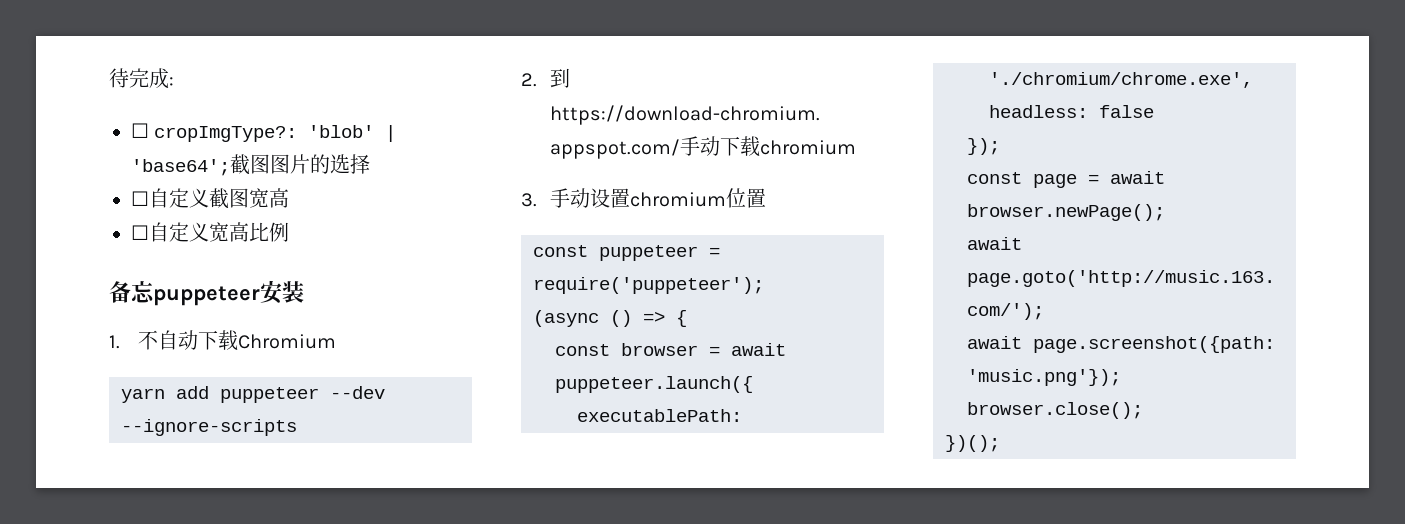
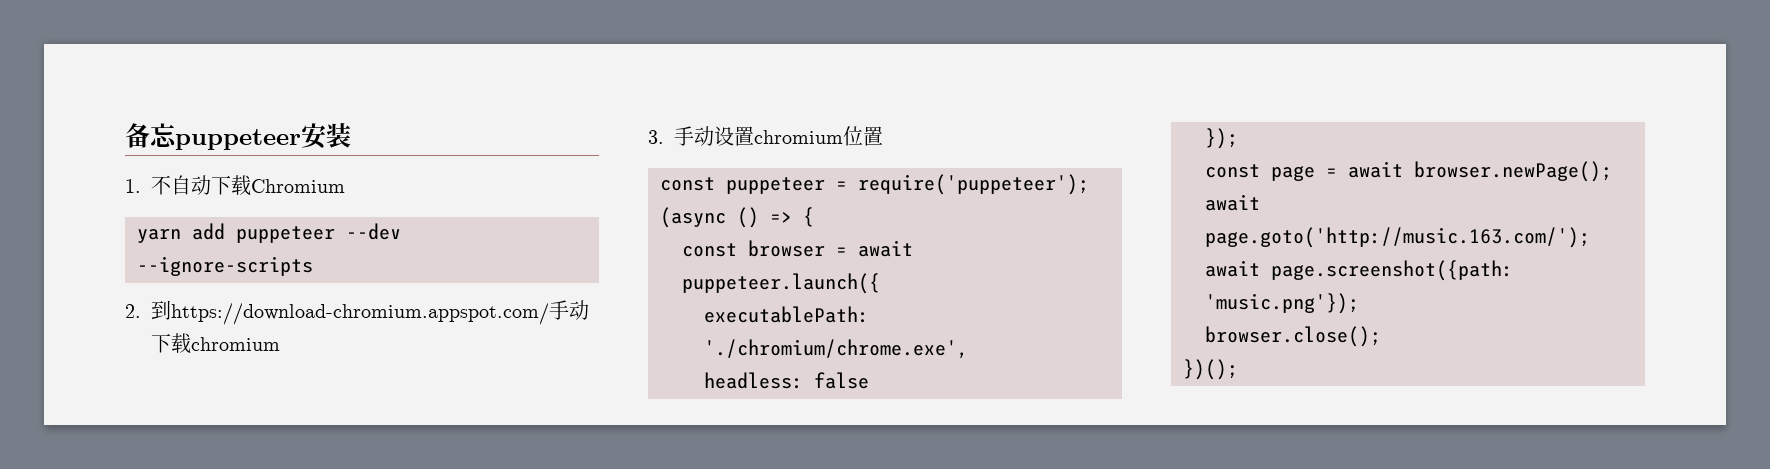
- 待完成:
- ☐ cropImgType?: 'blob' | 'base64';截图图片的选择
- ☐自定义截图宽高
- ☐自定义宽高比例

